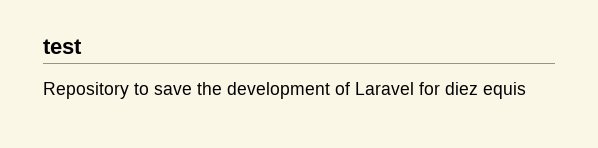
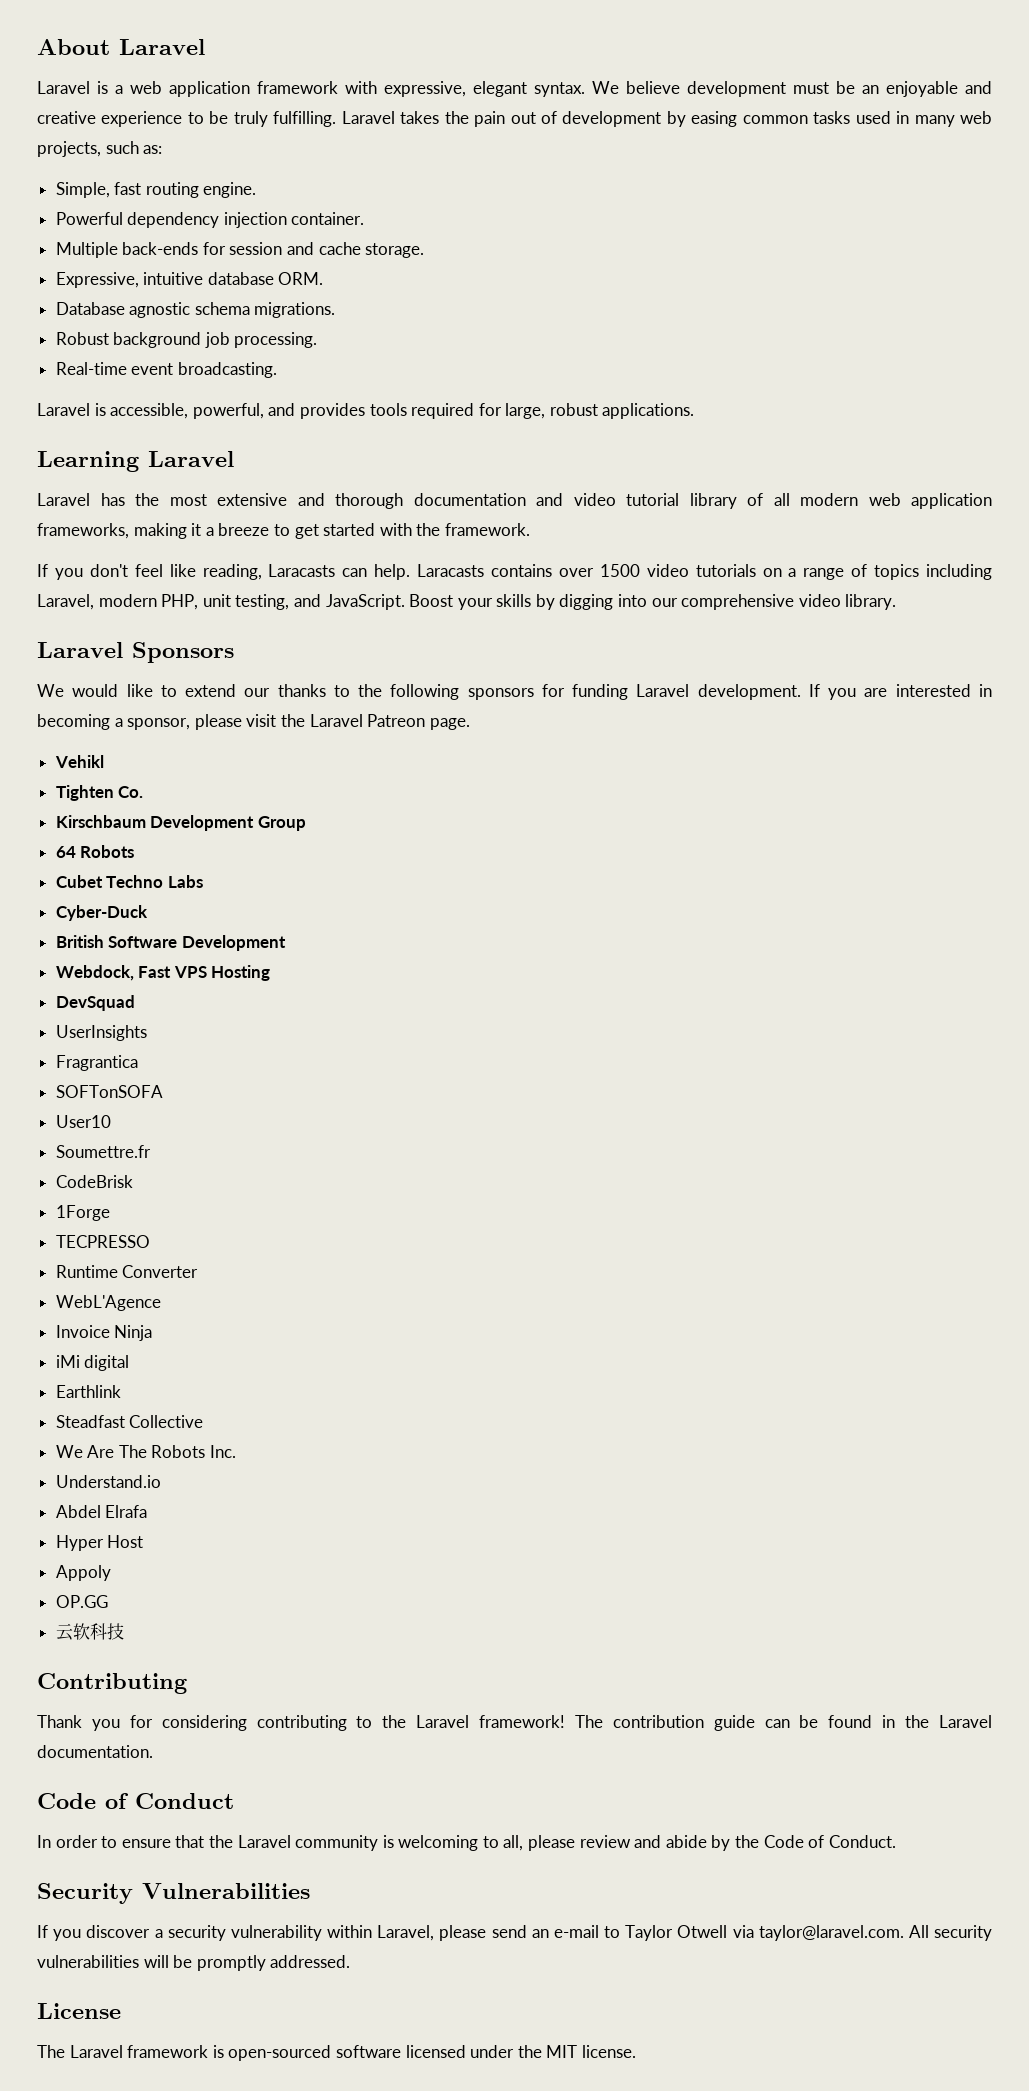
- test
- Repository to save the development of Laravel for diez equis
+ About Laravel
+ Laravel is a web application framework with expressive, elegant syntax. We believe development must be an enjoyable and creative experience to be truly fulfilling. Laravel takes the pain out of development by easing common tasks used in many web projects, such as:
+ Simple, fast routing engine.
+ Powerful dependency injection container.
+ Multiple back-ends for session and cache storage.
+ Expressive, intuitive database ORM.
+ Database agnostic schema migrations.
+ Robust background job processing.
+ Real-time event broadcasting.
+ Laravel is accessible, powerful, and provides tools required for large, robust applications.
+ Learning Laravel
+ Laravel has the most extensive and thorough documentation and video tutorial library of all modern web application frameworks, making it a breeze to get started with the framework.
+ If you don't feel like reading, Laracasts can help. Laracasts contains over 1500 video tutorials on a range of topics including Laravel, modern PHP, unit testing, and JavaScript. Boost your skills by digging into our comprehensive video library.
+ Laravel Sponsors
+ We would like to extend our thanks to the following sponsors for funding Laravel development. If you are interested in becoming a sponsor, please visit the Laravel Patreon page.
+ Vehikl
+ Tighten Co.
+ Kirschbaum Development Group
+ 64 Robots
+ Cubet Techno Labs
+ Cyber-Duck
+ British Software Development
+ Webdock, Fast VPS Hosting
+ DevSquad
+ UserInsights
+ Fragrantica
+ SOFTonSOFA
+ User10
+ Soumettre.fr
+ CodeBrisk
+ 1Forge
+ TECPRESSO
+ Runtime Converter
+ WebL'Agence
+ Invoice Ninja
+ iMi digital
+ Earthlink
+ Steadfast Collective
+ We Are The Robots Inc.
+ Understand.io
+ Abdel Elrafa
+ Hyper Host
+ Appoly
+ OP.GG
+ 云软科技
+ Contributing
+ Thank you for considering contributing to the Laravel framework! The contribution guide can be found in the Laravel documentation.
+ Code of Conduct
+ In order to ensure that the Laravel community is welcoming to all, please review and abide by the Code of Conduct.
+ Security Vulnerabilities
+ If you discover a security vulnerability within Laravel, please send an e-mail to Taylor Otwell via taylor@laravel.com. All security vulnerabilities will be promptly addressed.
+ License
+ The Laravel framework is open-sourced software licensed under the MIT license.

